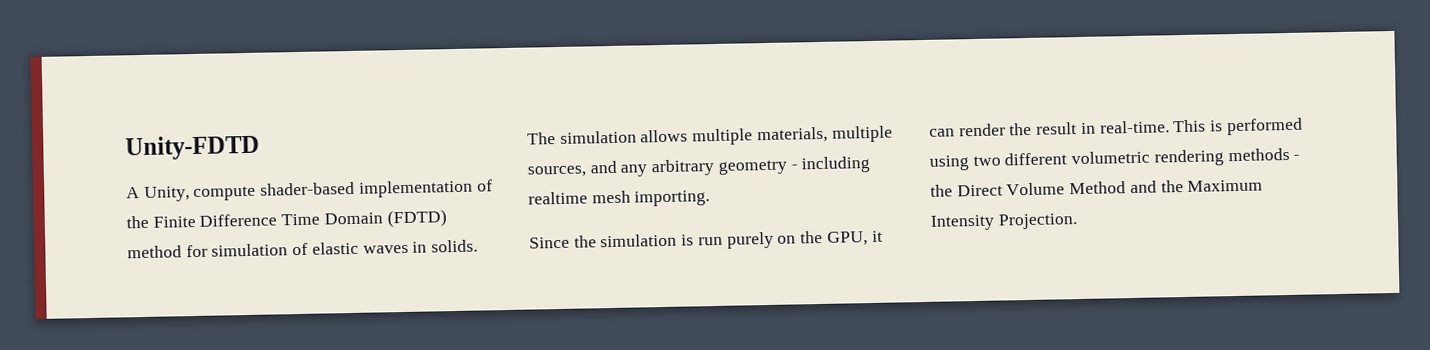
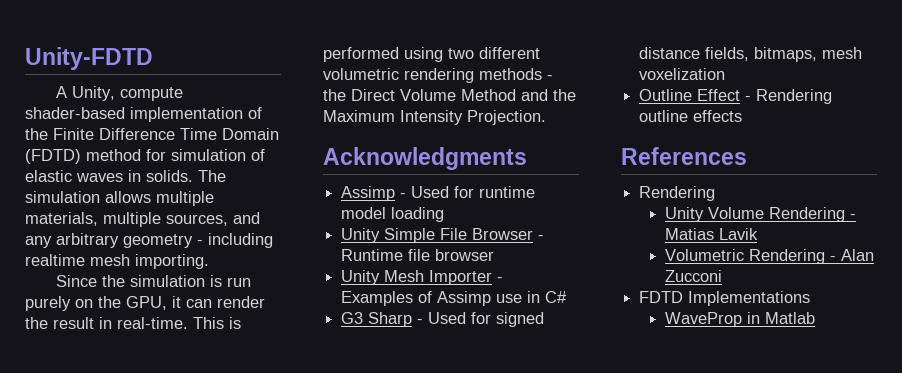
+ Acknowledgments
+ Assimp - Used for runtime model loading
+ Unity Simple File Browser - Runtime file browser
+ Unity Mesh Importer - Examples of Assimp use in C#
+ G3 Sharp - Used for signed distance fields, bitmaps, mesh voxelization
+ Outline Effect - Rendering outline effects
+ References
+ Rendering
+ Unity Volume Rendering - Matias Lavik
+ Volumetric Rendering - Alan Zucconi
+ FDTD Implementations
+ WaveProp in Matlab

